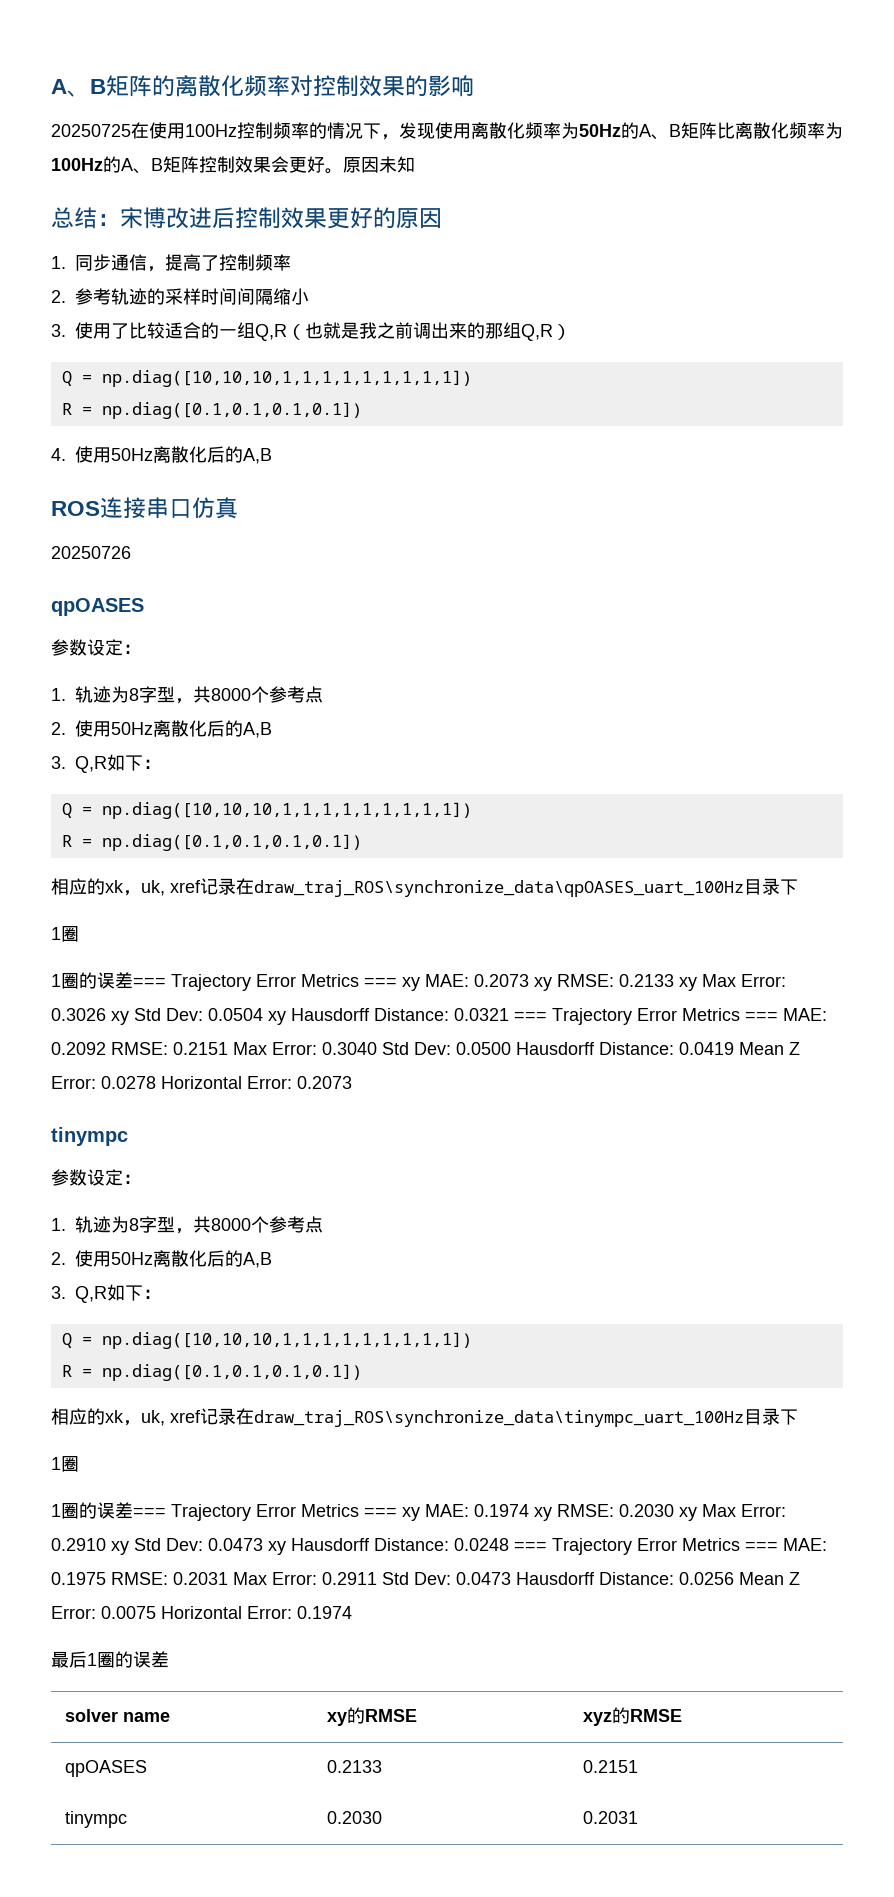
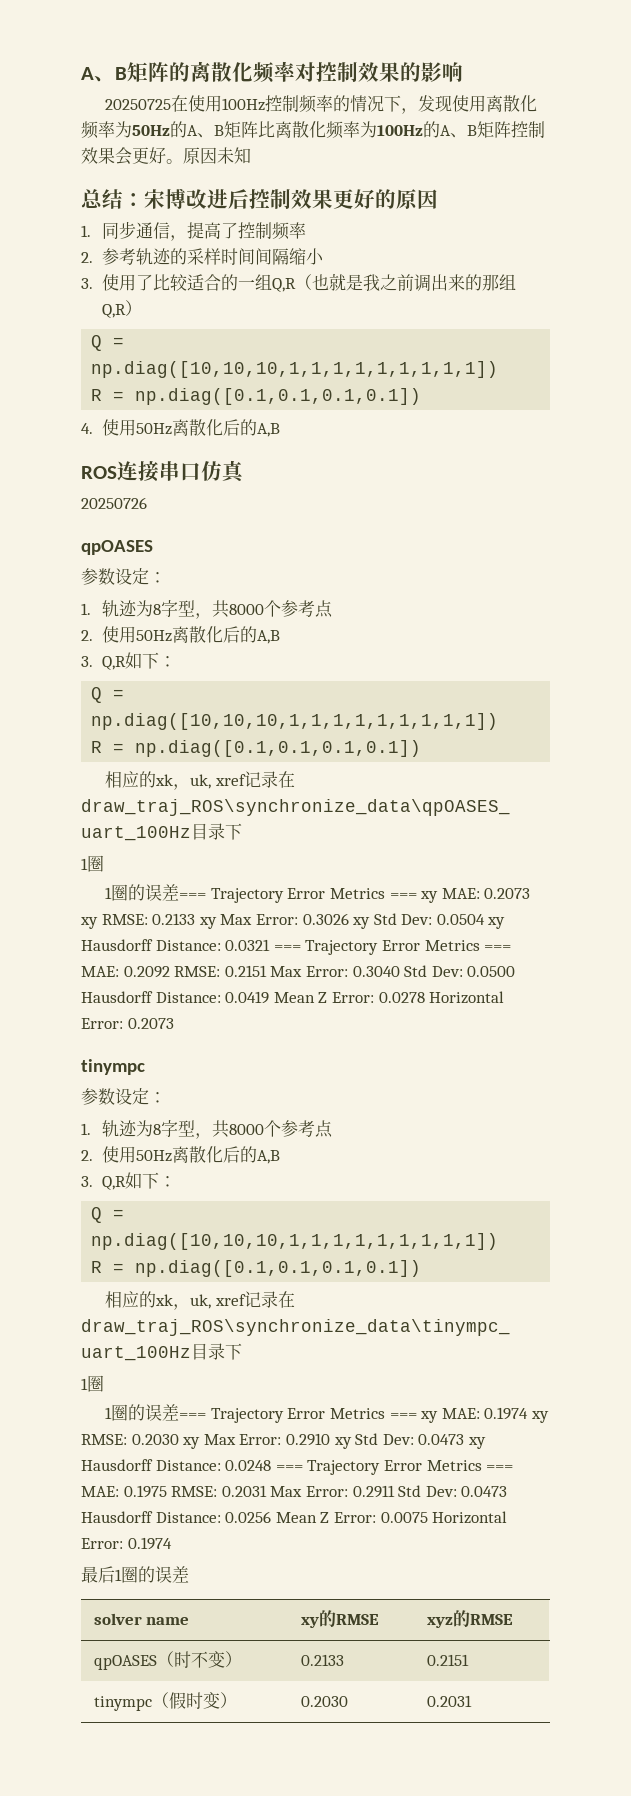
- qpOASES | 0.2133 | 0.2151
+ qpOASES（时不变） | 0.2133 | 0.2151
- tinympc | 0.2030 | 0.2031
+ tinympc（假时变） | 0.2030 | 0.2031

